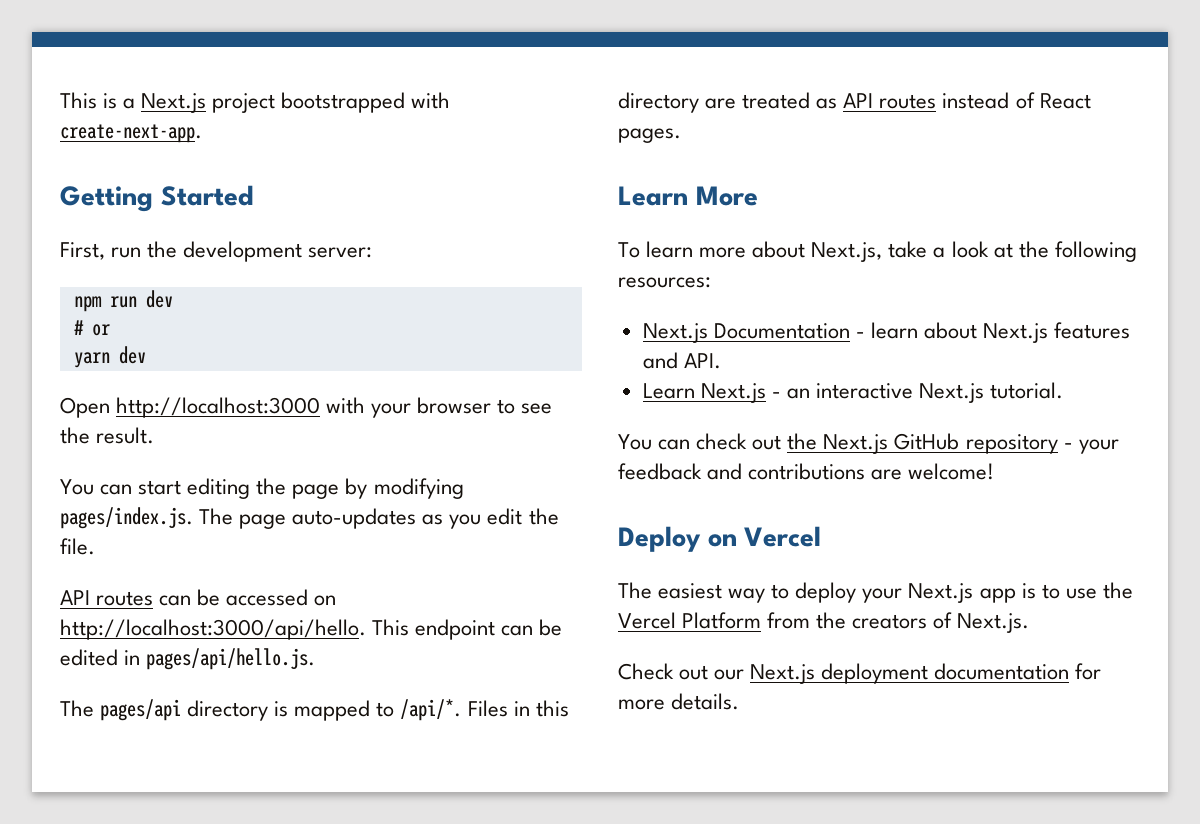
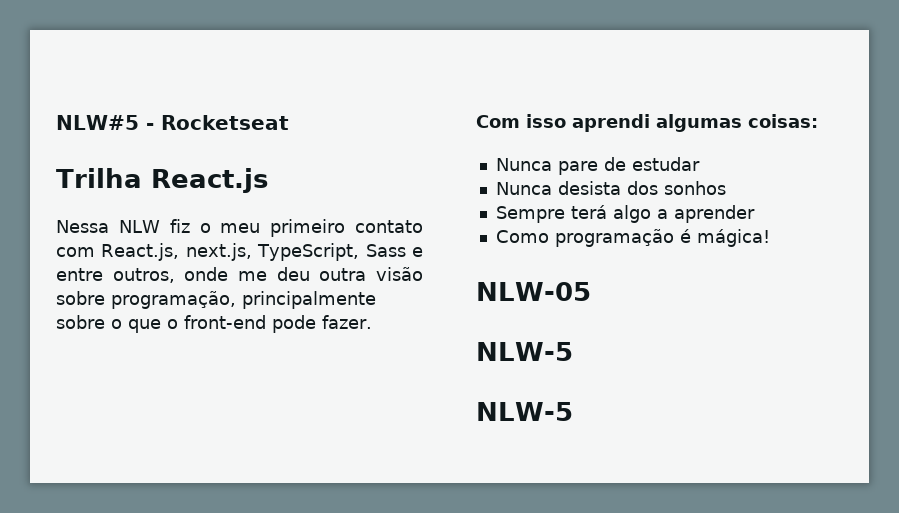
- This is a Next.js project bootstrapped with create-next-app.
- Getting Started
- First, run the development server:
- npm run dev
- # or
- yarn dev
- Open http://localhost:3000 with your browser to see the result.
- You can start editing the page by modifying pages/index.js. The page auto-updates as you edit the file.
- API routes can be accessed on http://localhost:3000/api/hello. This endpoint can be edited in pages/api/hello.js.
- The pages/api directory is mapped to /api/*. Files in this directory are treated as API routes instead of React pages.
- Learn More
- To learn more about Next.js, take a look at the following resources:
- Next.js Documentation - learn about Next.js features and API.
- Learn Next.js - an interactive Next.js tutorial.
- You can check out the Next.js GitHub repository - your feedback and contributions are welcome!
- Deploy on Vercel
- The easiest way to deploy your Next.js app is to use the Vercel Platform from the creators of Next.js.
- Check out our Next.js deployment documentation for more details.
+ NLW#5 - Rocketseat
+ Trilha React.js
+ Nessa NLW fiz o meu primeiro contato com React.js, next.js, TypeScript, Sass e entre outros, onde me deu outra visão sobre programação, principalmente sobre o que o front-end pode fazer.
+ Com isso aprendi algumas coisas:
+ Nunca pare de estudar
+ Nunca desista dos sonhos
+ Sempre terá algo a aprender
+ Como programação é mágica!
+ NLW-05
+ NLW-5
+ NLW-5

